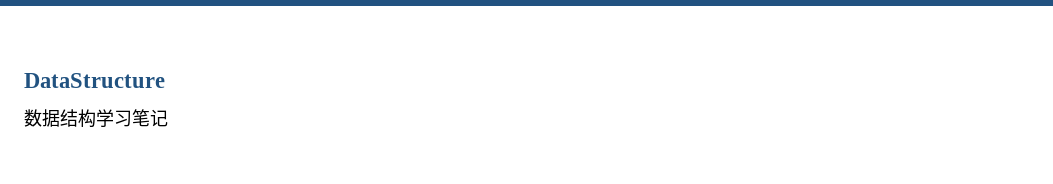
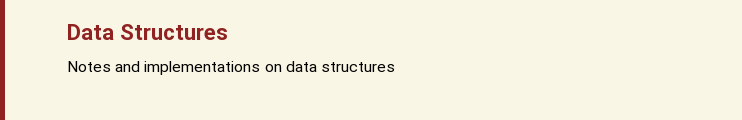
- DataStructure
- 数据结构学习笔记
+ Data Structures
+ Notes and implementations on data structures

